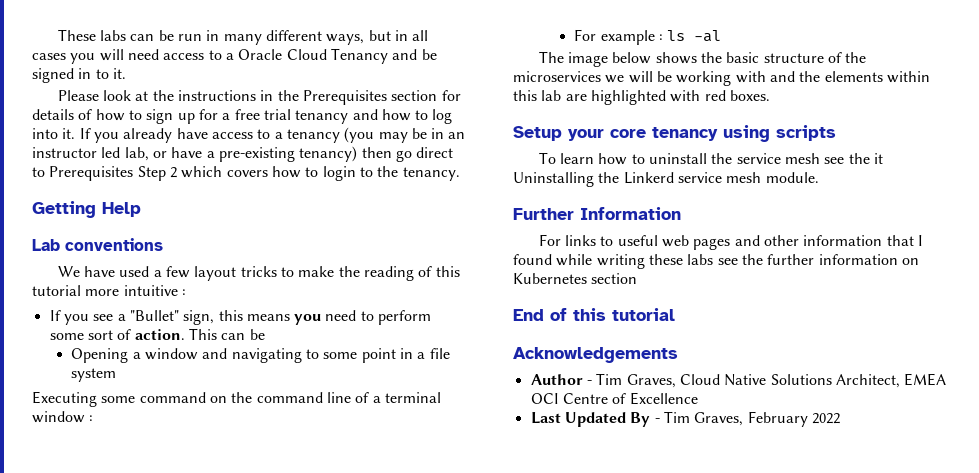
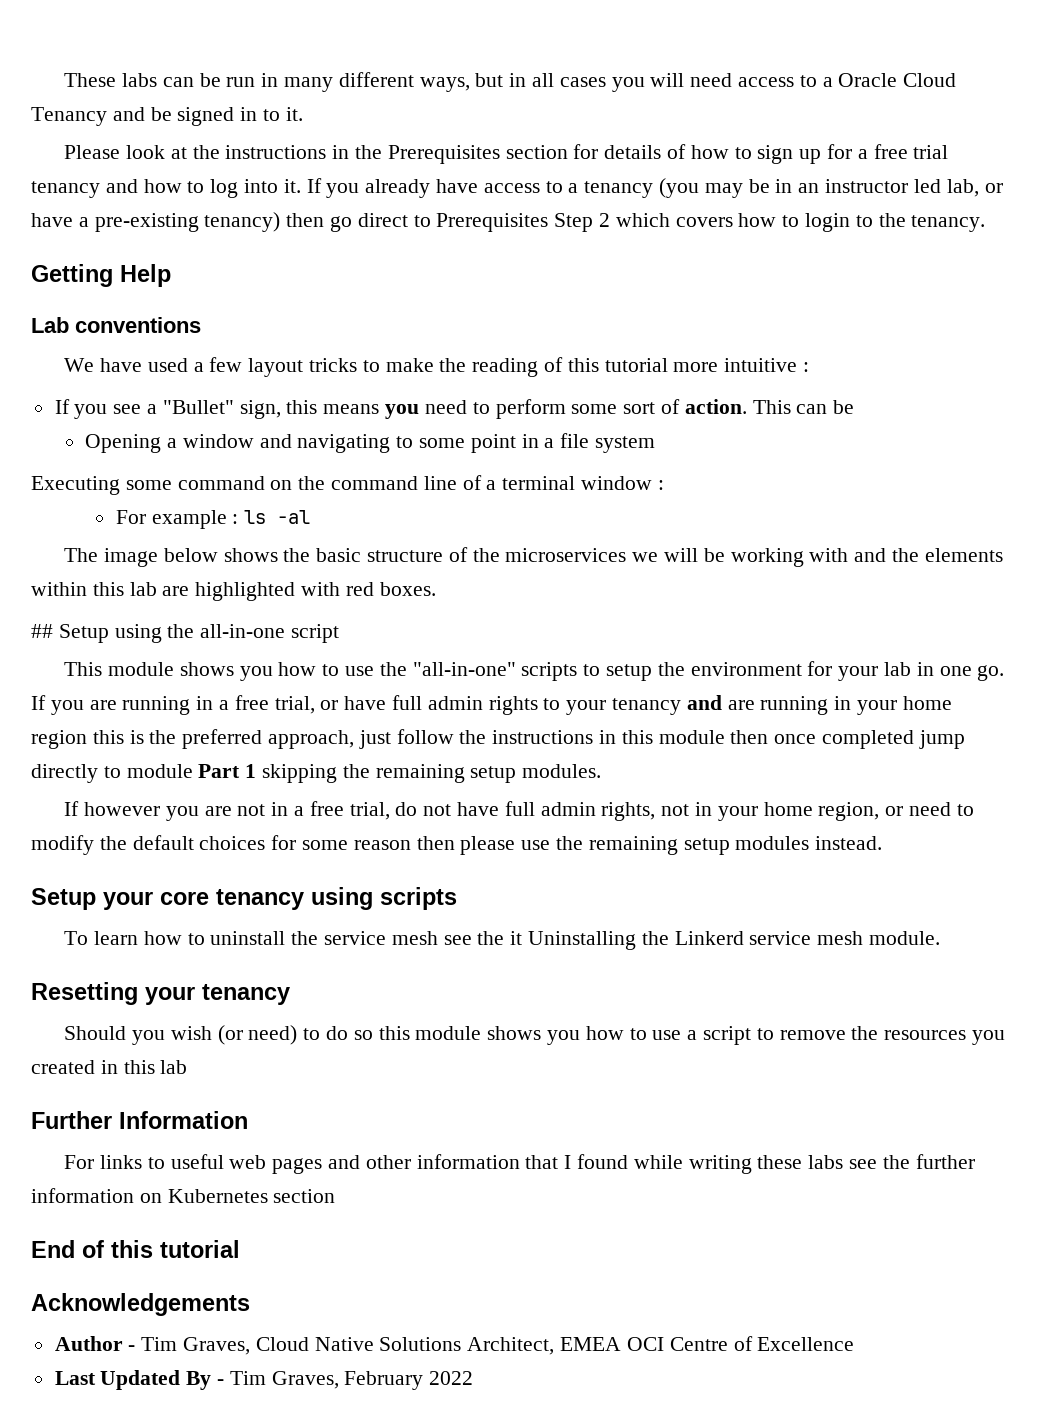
+ ## Setup using the all-in-one script
+ This module shows you how to use the "all-in-one" scripts to setup the environment for your lab in one go. If you are running in a free trial, or have full admin rights to your tenancy and are running in your home region this is the preferred approach, just follow the instructions in this module then once completed jump directly to module Part 1 skipping the remaining setup modules.
+ If however you are not in a free trial, do not have full admin rights, not in your home region, or need to modify the default choices for some reason then please use the remaining setup modules instead.
+ Resetting your tenancy
+ Should you wish (or need) to do so this module shows you how to use a script to remove the resources you created in this lab

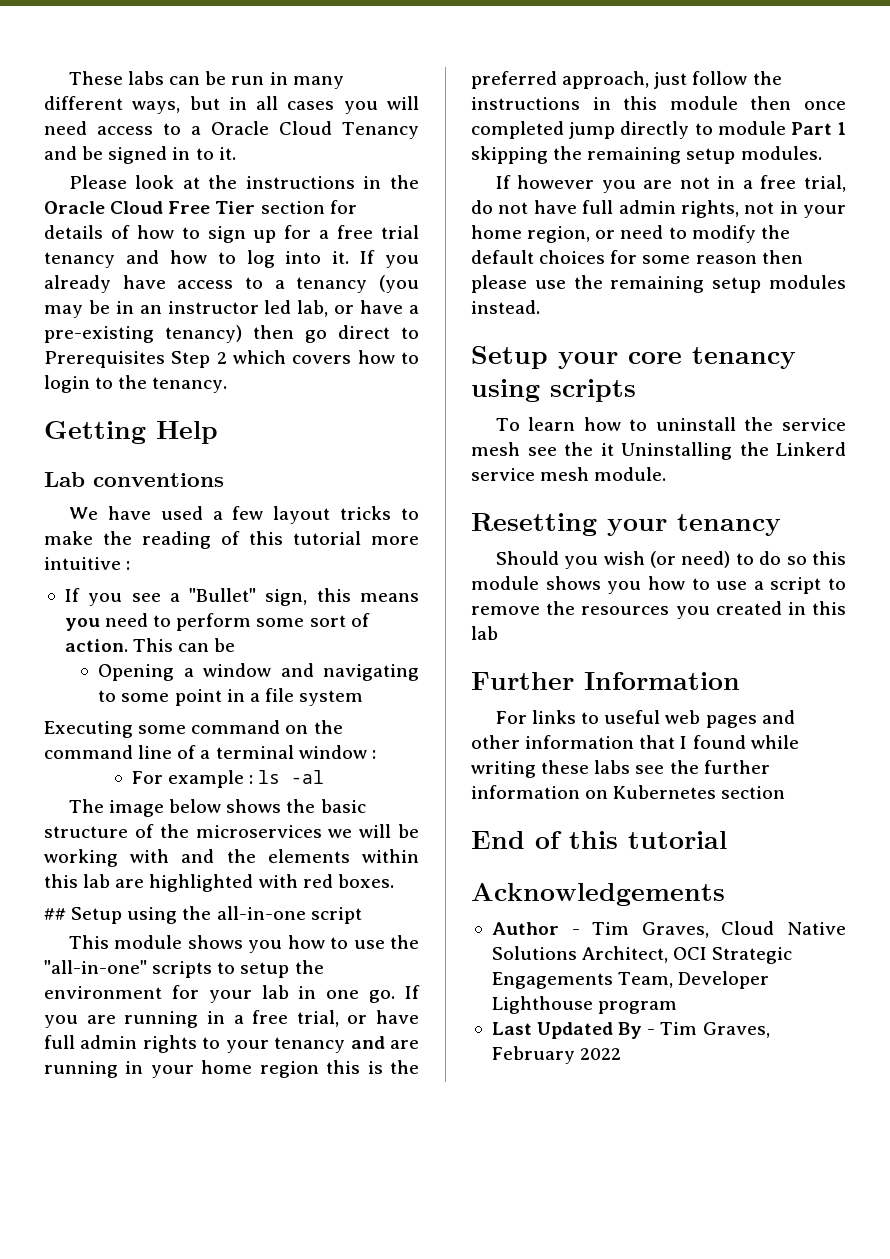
- Please look at the instructions in the Prerequisites section for details of how to sign up for a free trial tenancy and how to log into it.
+ Please look at the instructions in the Oracle Cloud Free Tier section for details of how to sign up for a free trial tenancy and how to log into it.
- Author - Tim Graves, Cloud Native Solutions Architect, EMEA OCI Centre of Excellence
+ Author - Tim Graves, Cloud Native Solutions Architect, OCI Strategic Engagements Team, Developer Lighthouse program

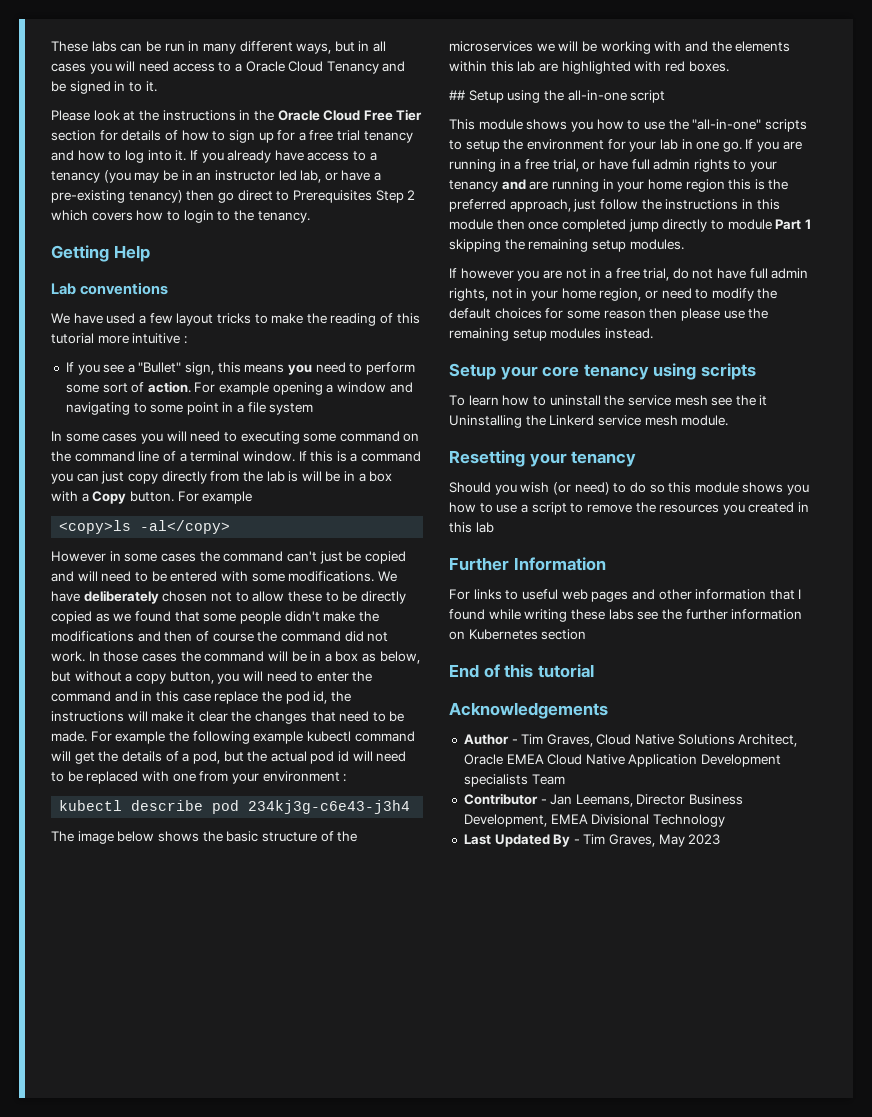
- This can be
- Opening a window and navigating to some point in a file system
+ For example opening a window and navigating to some point in a file system
- Executing some command on the command line of a terminal window :
- For example : ls -al
+ In some cases you will need to executing some command on the command line of a terminal window. If this is a command you can just copy directly from the lab is will be in a box with a Copy button. For example
+ <copy>ls -al</copy>
+ However in some cases the command can't just be copied and will need to be entered with some modifications. We have deliberately chosen not to allow these to be directly copied as we found that some people didn't make the modifications and then of course the command did not work. In those cases the command will be in a box as below, but without a copy button, you will need to enter the command and in this case replace the pod id, the instructions will make it clear the changes that need to be made. For example the following example kubectl command will get the details of a pod, but the actual pod id will need to be replaced with one from your environment :
+ kubectl describe pod 234kj3g-c6e43-j3h4
- Author - Tim Graves, Cloud Native Solutions Architect, OCI Strategic Engagements Team, Developer Lighthouse program
+ Author - Tim Graves, Cloud Native Solutions Architect, Oracle EMEA Cloud Native Application Development specialists Team
+ Contributor - Jan Leemans, Director Business Development, EMEA Divisional Technology
- Last Updated By - Tim Graves, February 2022
+ Last Updated By - Tim Graves, May 2023

